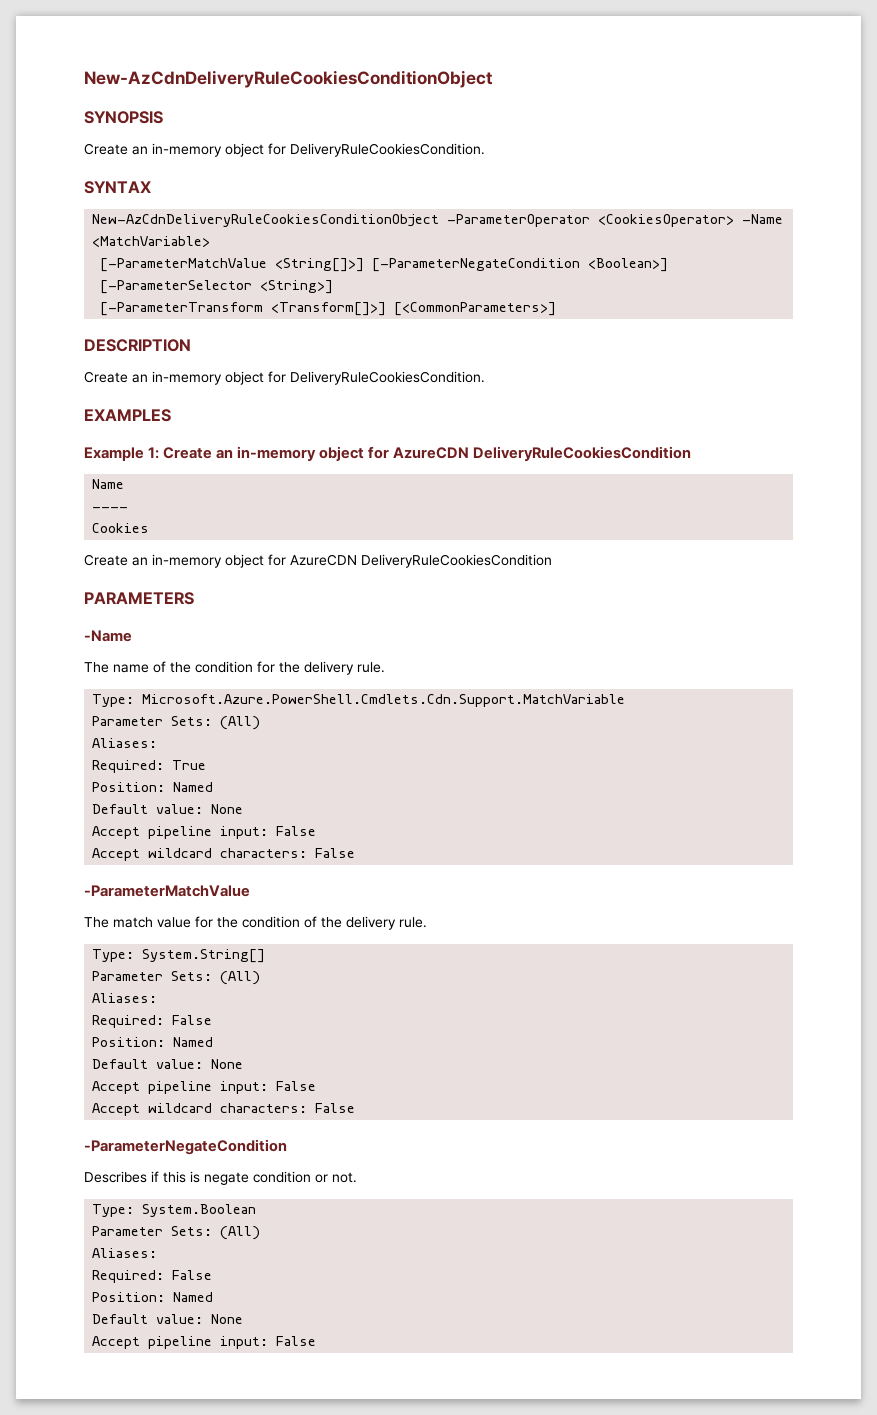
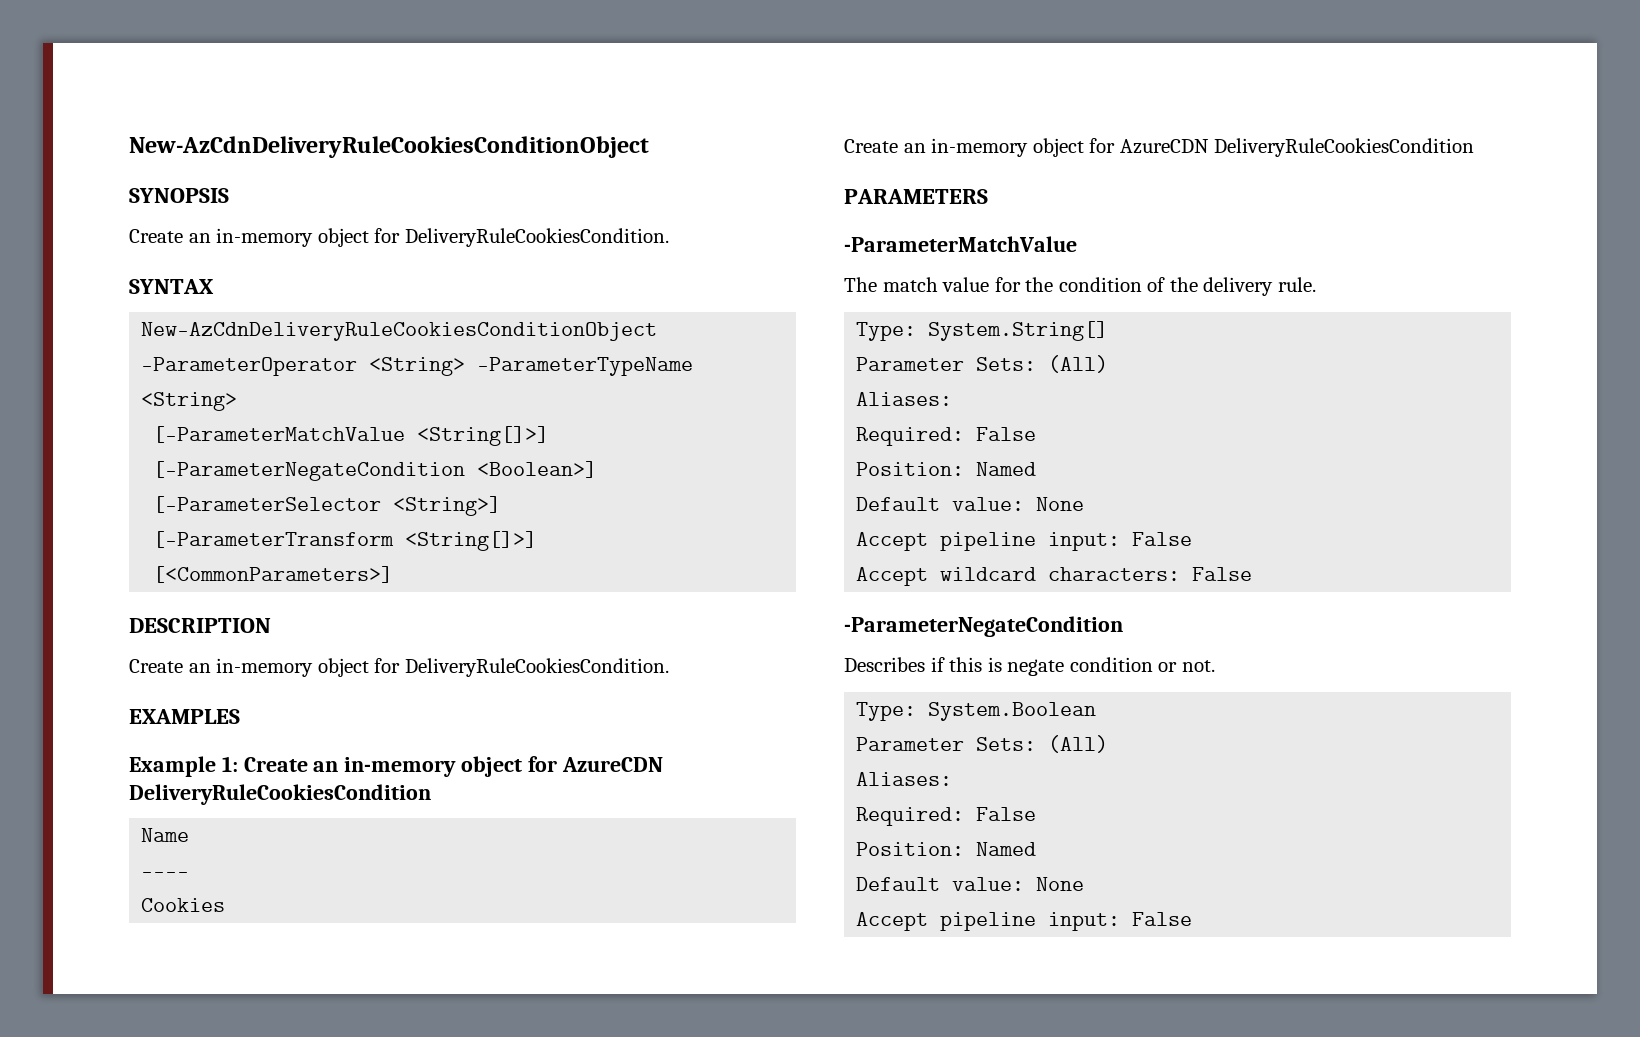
- New-AzCdnDeliveryRuleCookiesConditionObject -ParameterOperator <CookiesOperator> -Name <MatchVariable>
+ New-AzCdnDeliveryRuleCookiesConditionObject -ParameterOperator <String> -ParameterTypeName <String>
- [-ParameterTransform <Transform[]>] [<CommonParameters>]
+ [-ParameterTransform <String[]>] [<CommonParameters>]
  PARAMETERS
- -Name
- The name of the condition for the delivery rule.
- Type: Microsoft.Azure.PowerShell.Cmdlets.Cdn.Support.MatchVariable
- Parameter Sets: (All)
- Aliases:
- Required: True
- Position: Named
- Default value: None
- Accept pipeline input: False
- Accept wildcard characters: False

